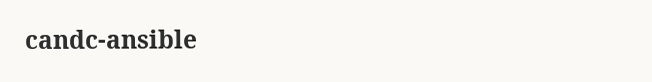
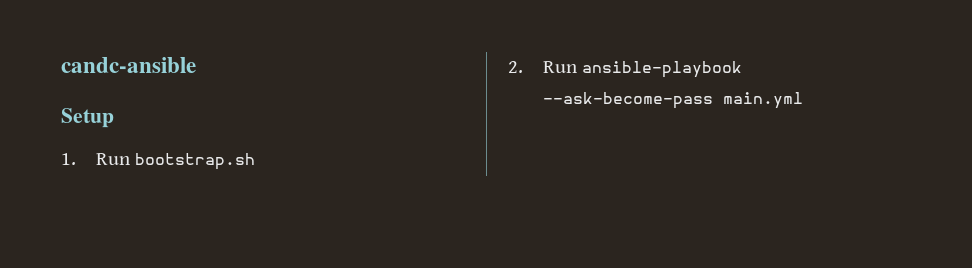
+ Setup
+ 1. Run bootstrap.sh
+ 2. Run ansible-playbook --ask-become-pass main.yml

